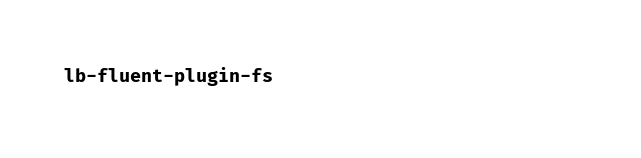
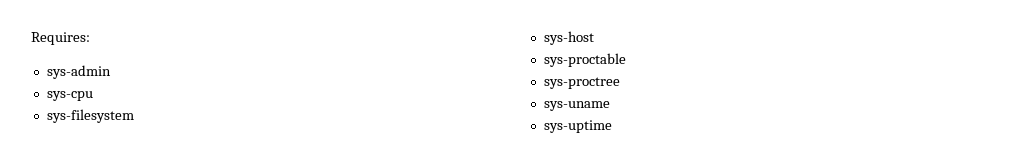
- lb-fluent-plugin-fs
+ Requires:
+ sys-admin
+ sys-cpu
+ sys-filesystem
+ sys-host
+ sys-proctable
+ sys-proctree
+ sys-uname
+ sys-uptime

